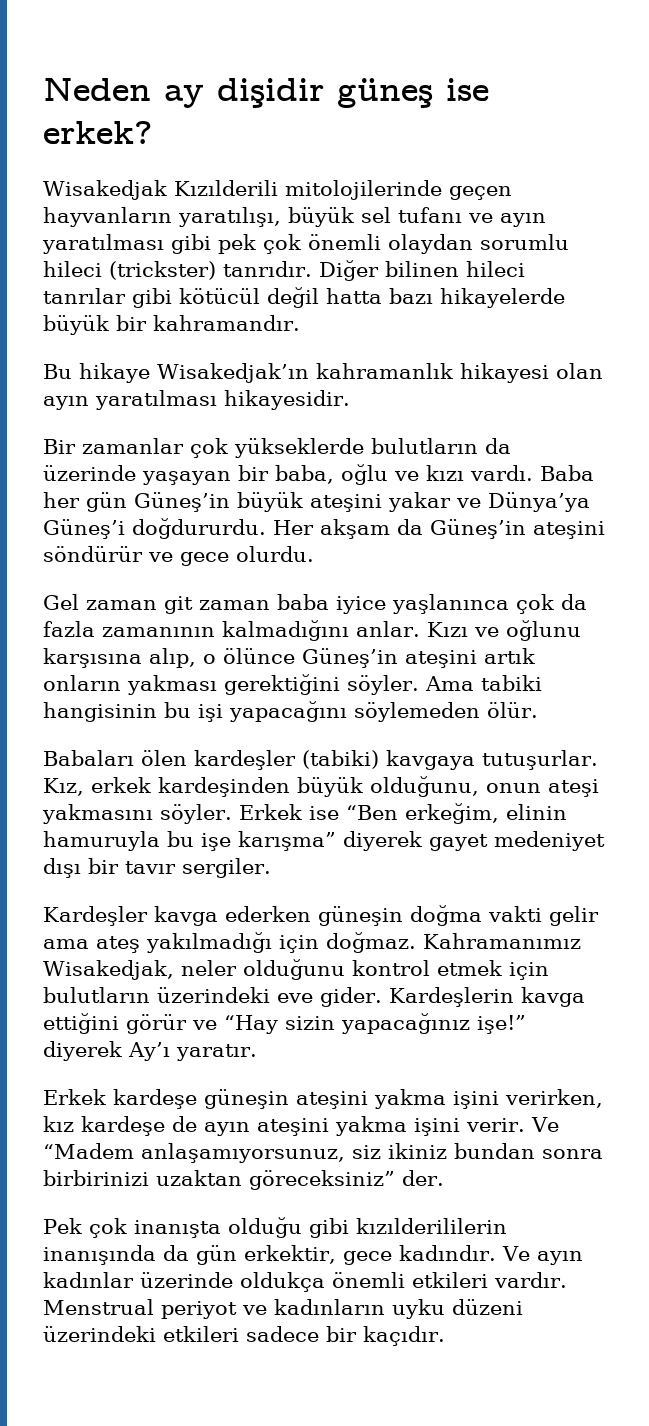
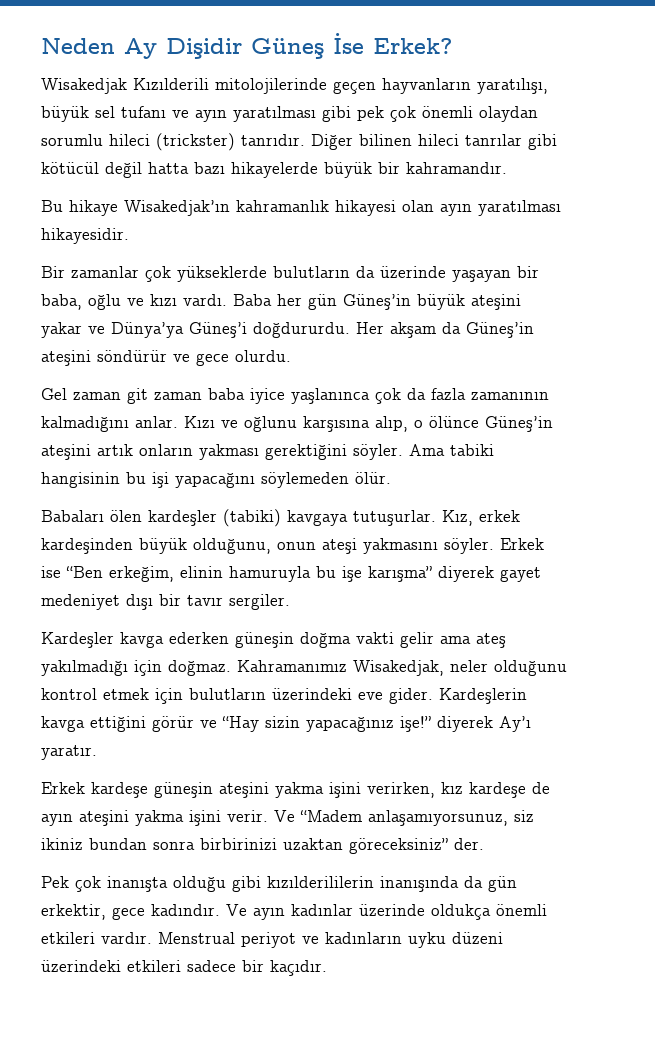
- Neden ay dişidir güneş ise erkek?
+ Neden Ay Dişidir Güneş İse Erkek?

